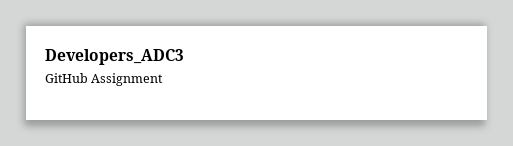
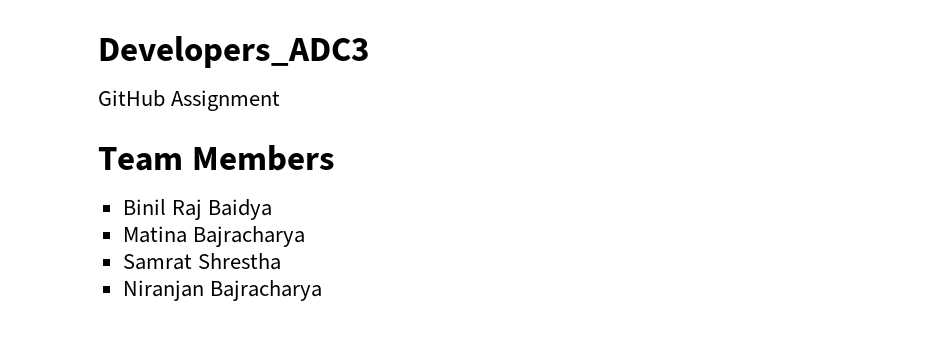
+ Team Members
+ Binil Raj Baidya
+ Matina Bajracharya
+ Samrat Shrestha
+ Niranjan Bajracharya

